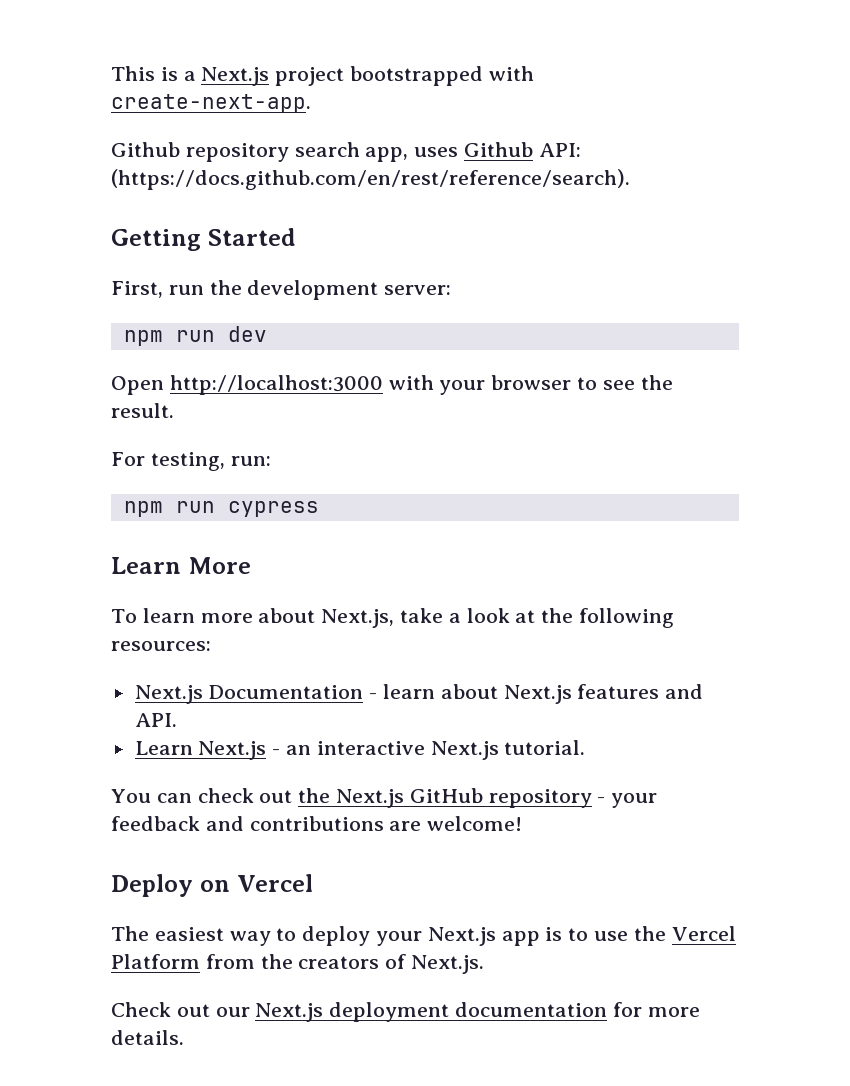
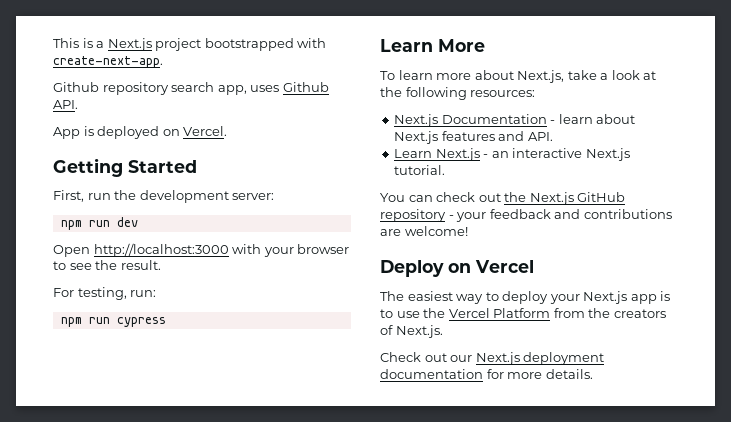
- Github repository search app, uses Github API: (https://docs.github.com/en/rest/reference/search).
+ Github repository search app, uses Github API.
+ App is deployed on Vercel.

